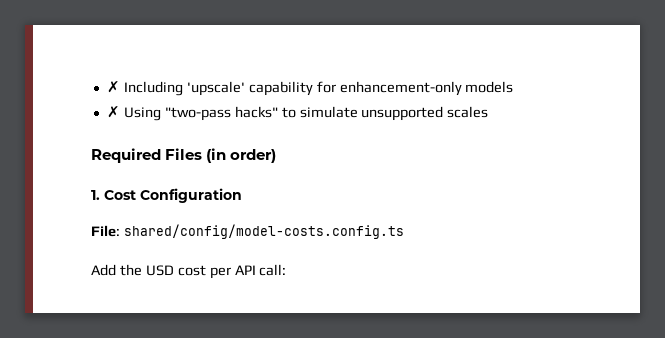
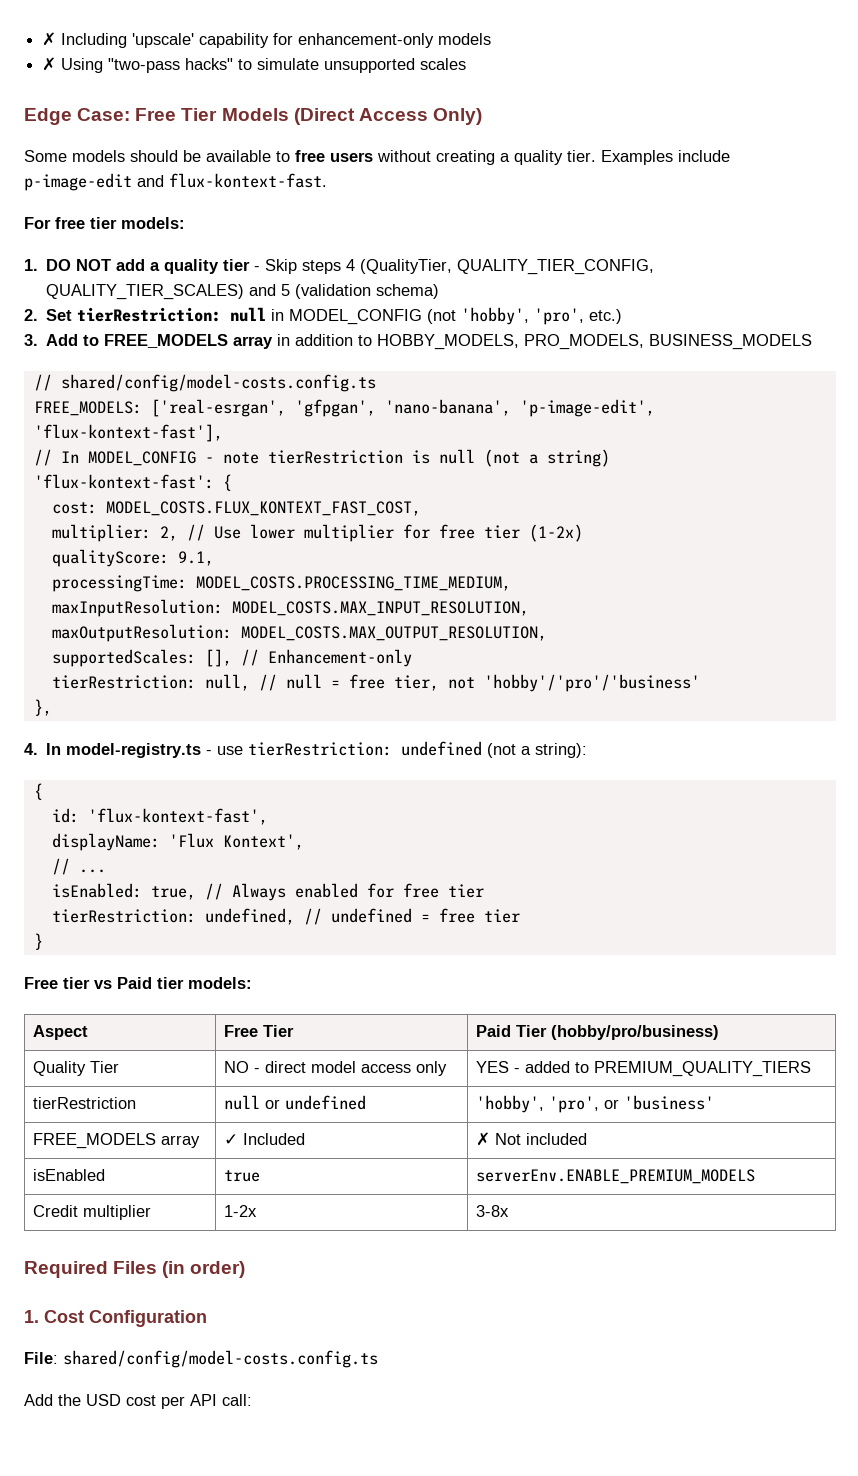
+ Edge Case: Free Tier Models (Direct Access Only)
+ Some models should be available to free users without creating a quality tier. Examples include p-image-edit and flux-kontext-fast.
+ For free tier models:
+ 1. DO NOT add a quality tier - Skip steps 4 (QualityTier, QUALITY_TIER_CONFIG, QUALITY_TIER_SCALES) and 5 (validation schema)
+ 2. Set tierRestriction: null in MODEL_CONFIG (not 'hobby', 'pro', etc.)
+ 3. Add to FREE_MODELS array in addition to HOBBY_MODELS, PRO_MODELS, BUSINESS_MODELS
+ // shared/config/model-costs.config.ts
+ FREE_MODELS: ['real-esrgan', 'gfpgan', 'nano-banana', 'p-image-edit', 'flux-kontext-fast'],
+ // In MODEL_CONFIG - note tierRestriction is null (not a string)
+ 'flux-kontext-fast': {
+ cost: MODEL_COSTS.FLUX_KONTEXT_FAST_COST,
+ multiplier: 2, // Use lower multiplier for free tier (1-2x)
+ qualityScore: 9.1,
+ processingTime: MODEL_COSTS.PROCESSING_TIME_MEDIUM,
+ maxInputResolution: MODEL_COSTS.MAX_INPUT_RESOLUTION,
+ maxOutputResolution: MODEL_COSTS.MAX_OUTPUT_RESOLUTION,
+ supportedScales: [], // Enhancement-only
+ tierRestriction: null, // null = free tier, not 'hobby'/'pro'/'business'
+ },
+ 4. In model-registry.ts - use tierRestriction: undefined (not a string):
+ {
+ id: 'flux-kontext-fast',
+ displayName: 'Flux Kontext',
+ // ...
+ isEnabled: true, // Always enabled for free tier
+ tierRestriction: undefined, // undefined = free tier
+ }
+ Free tier vs Paid tier models:
+ Aspect | Free Tier | Paid Tier (hobby/pro/business)
+ Quality Tier | NO - direct model access only | YES - added to PREMIUM_QUALITY_TIERS
+ tierRestriction | null or undefined | 'hobby', 'pro', or 'business'
+ FREE_MODELS array | ✓ Included | ✗ Not included
+ isEnabled | true | serverEnv.ENABLE_PREMIUM_MODELS
+ Credit multiplier | 1-2x | 3-8x

